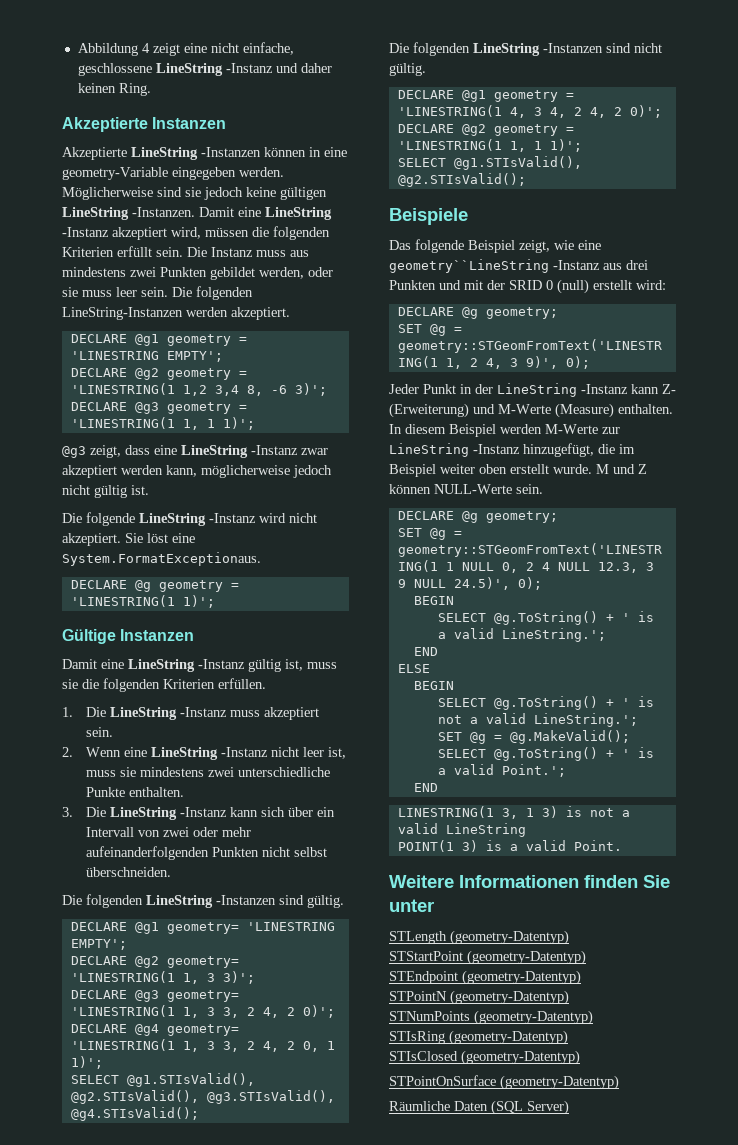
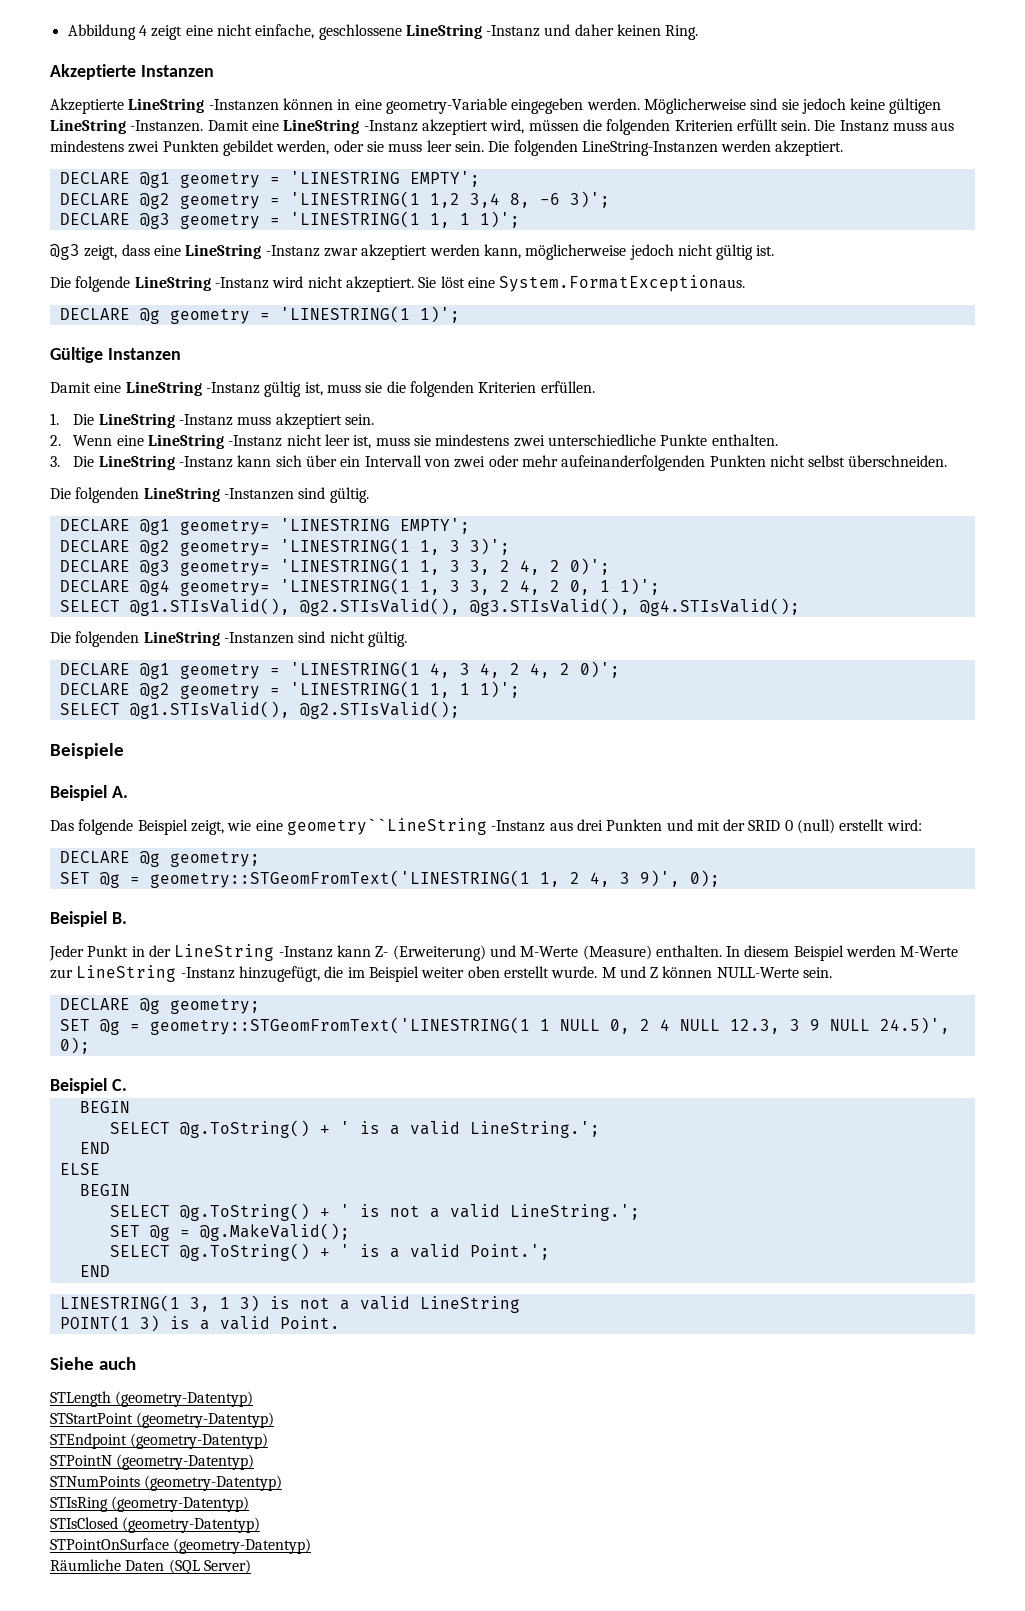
+ Beispiel A.
+ Beispiel B.
+ Beispiel C.
- Weitere Informationen finden Sie unter
+ Siehe auch

